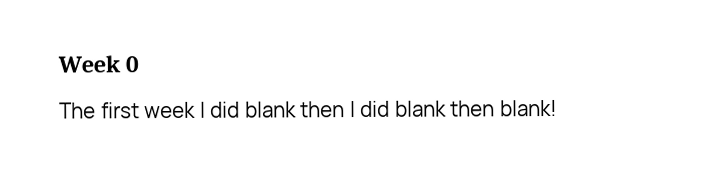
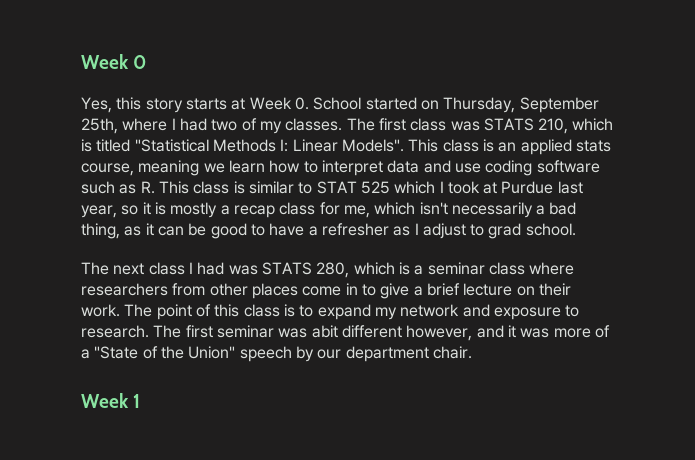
- The first week I did blank then I did blank then blank!
+ Yes, this story starts at Week 0. School started on Thursday, September 25th, where I had two of my classes. The first class was STATS 210, which is titled "Statistical Methods I: Linear Models". This class is an applied stats course, meaning we learn how to interpret data and use coding software such as R. This class is similar to STAT 525 which I took at Purdue last year, so it is mostly a recap class for me, which isn't necessarily a bad thing, as it can be good to have a refresher as I adjust to grad school.
+ The next class I had was STATS 280, which is a seminar class where researchers from other places come in to give a brief lecture on their work. The point of this class is to expand my network and exposure to research. The first seminar was abit different however, and it was more of a "State of the Union" speech by our department chair.
+ Week 1

